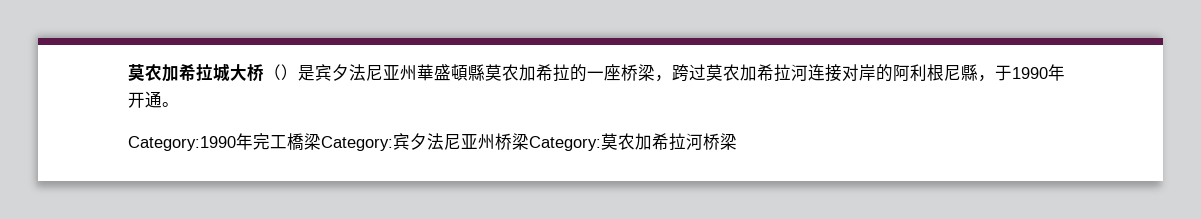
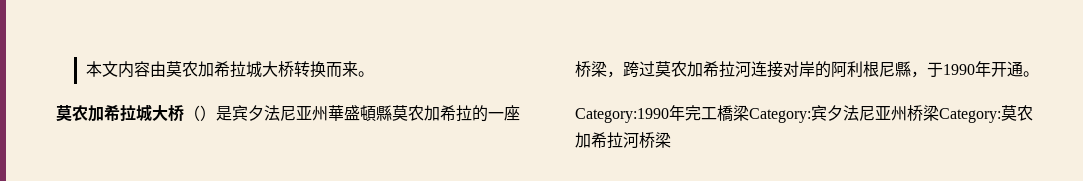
+ 本文内容由莫农加希拉城大桥转换而来。

